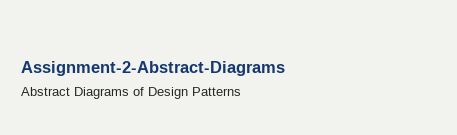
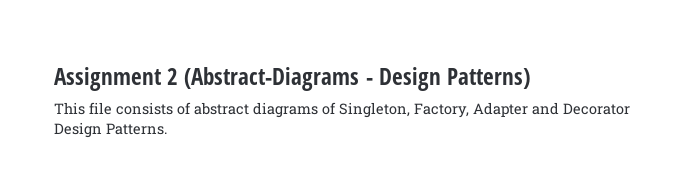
- Assignment-2-Abstract-Diagrams
- Abstract Diagrams of Design Patterns
+ Assignment 2 (Abstract-Diagrams - Design Patterns)
+ This file consists of abstract diagrams of Singleton, Factory, Adapter and Decorator Design Patterns.

